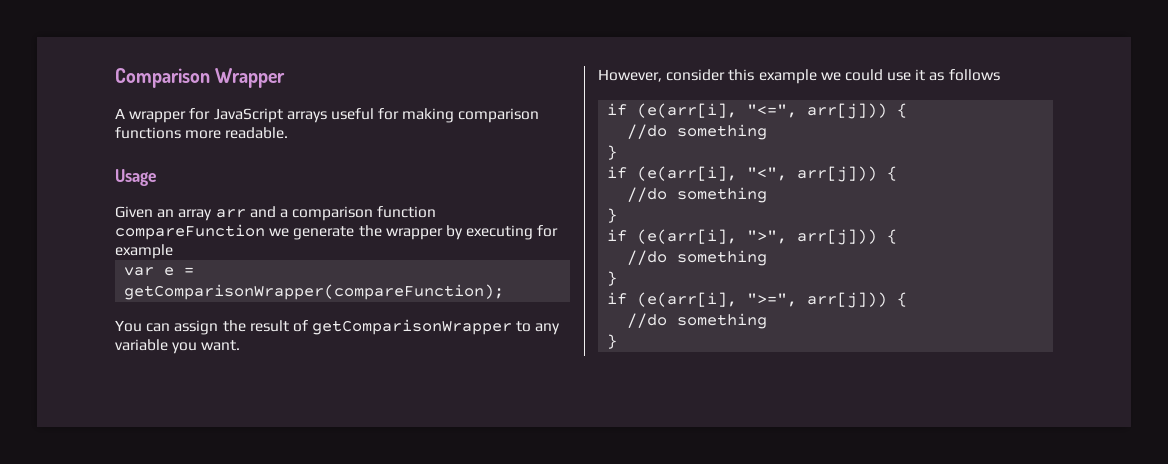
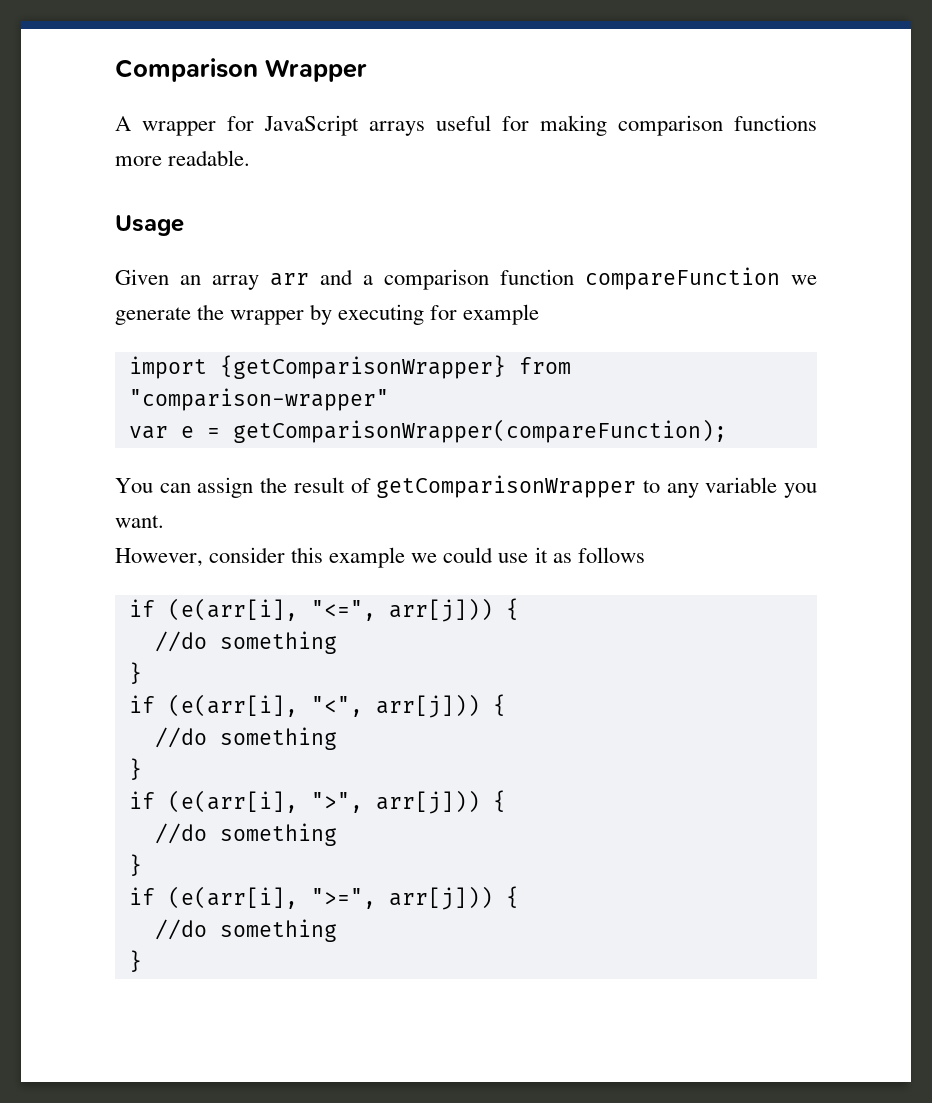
+ import {getComparisonWrapper} from "comparison-wrapper"

